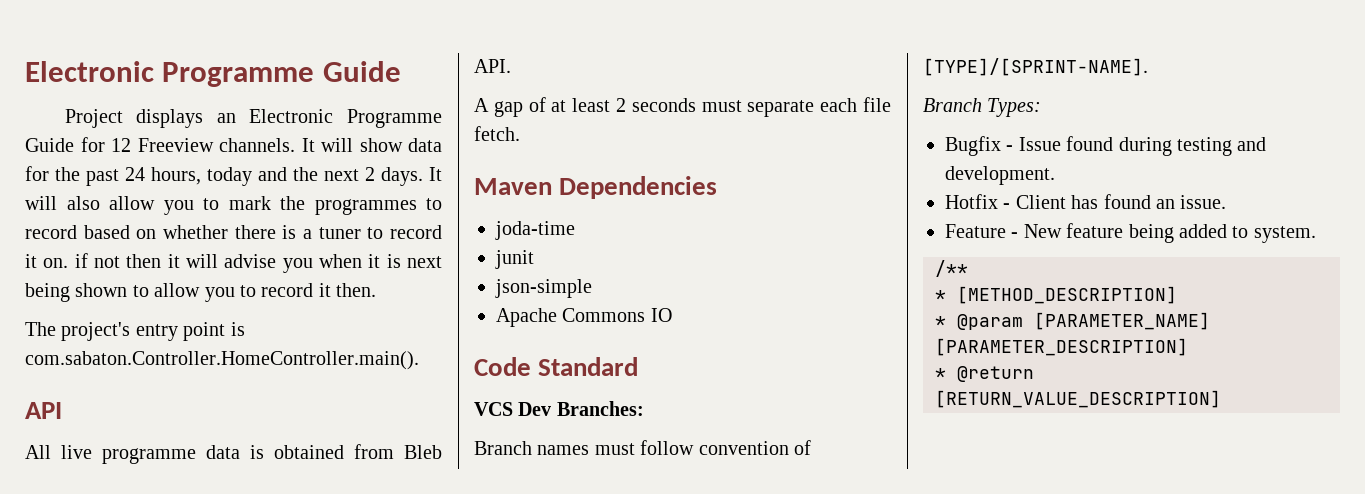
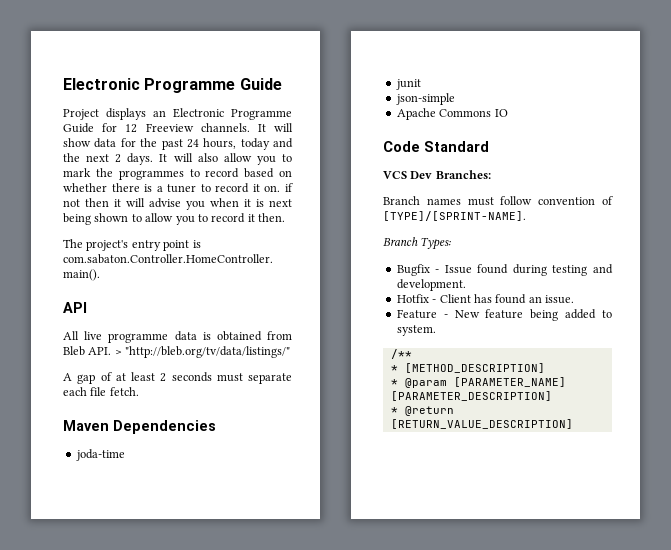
- All live programme data is obtained from Bleb API.
+ All live programme data is obtained from Bleb API. > "http://bleb.org/tv/data/listings/"

